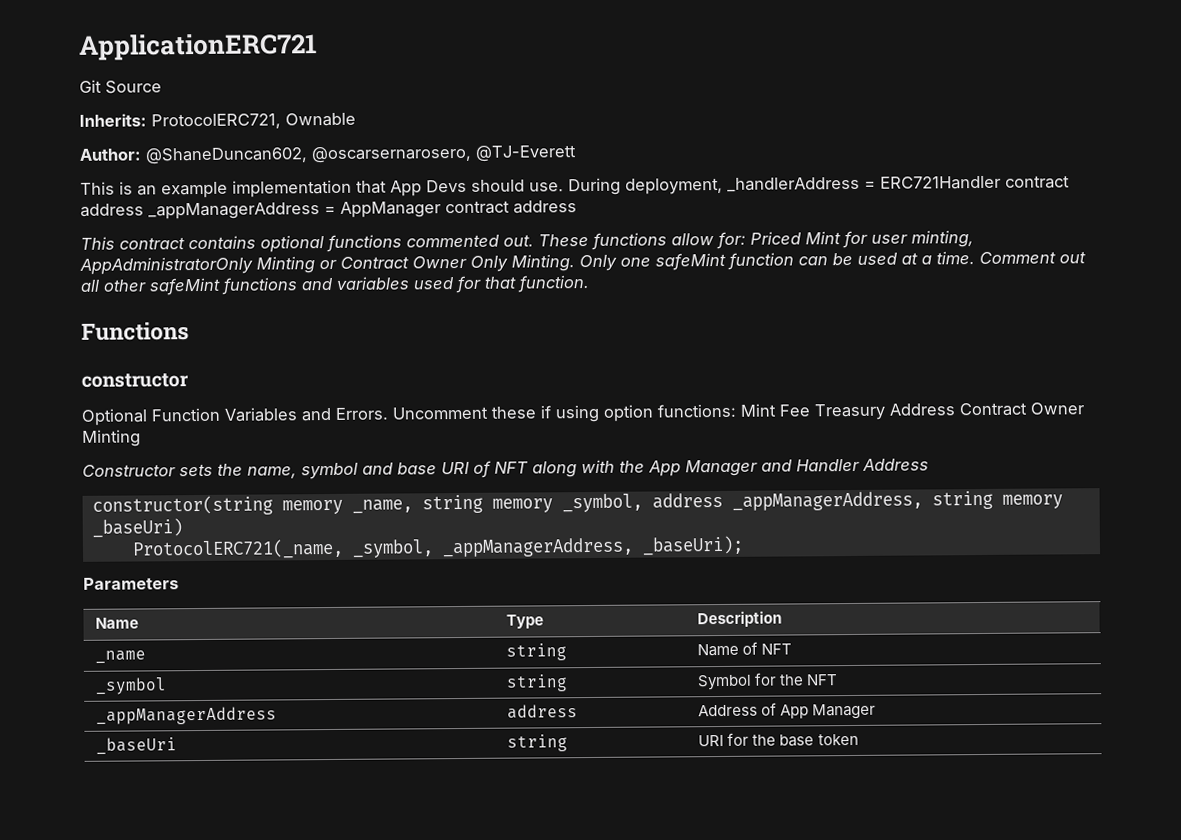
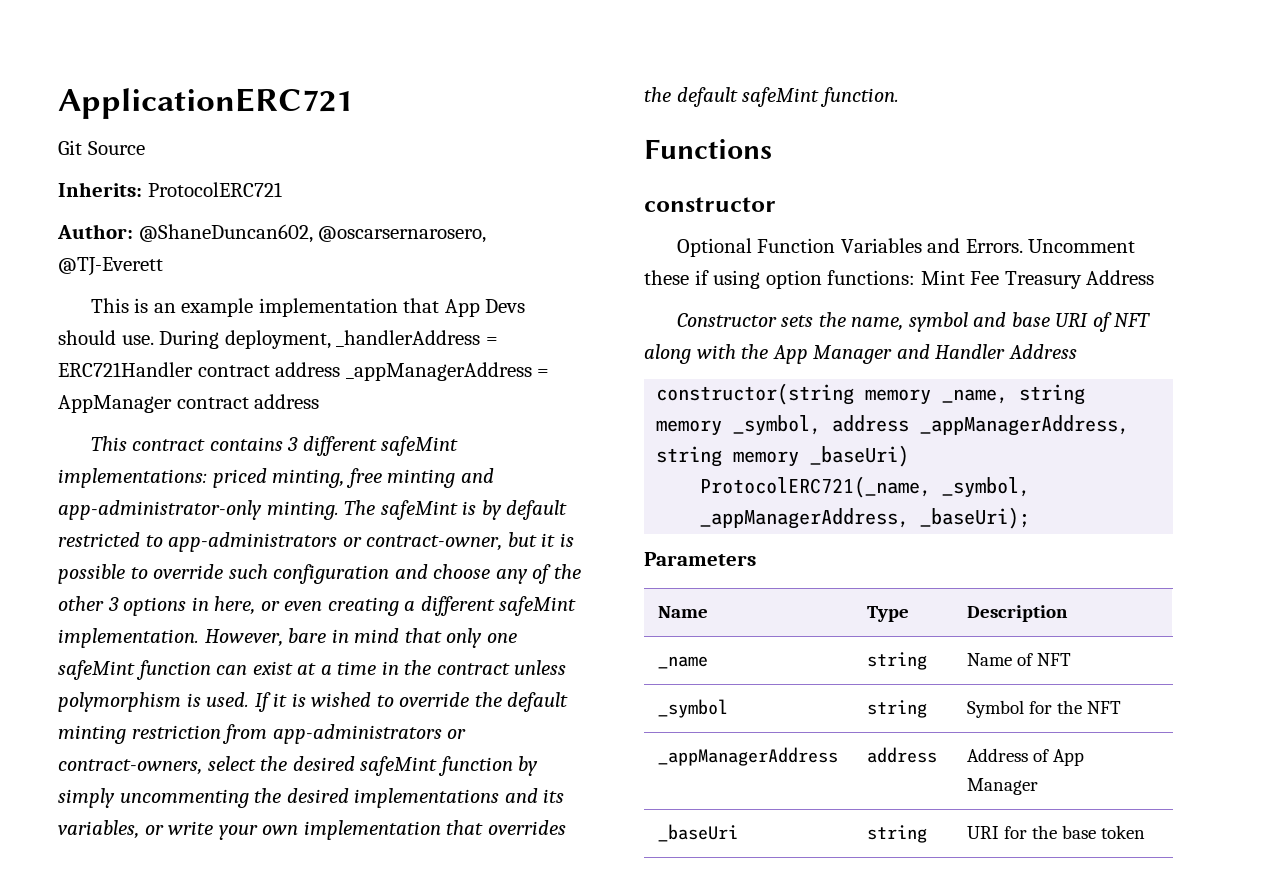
- Inherits: ProtocolERC721, Ownable
+ Inherits: ProtocolERC721
- This contract contains optional functions commented out. These functions allow for: Priced Mint for user minting, AppAdministratorOnly Minting or Contract Owner Only Minting. Only one safeMint function can be used at a time. Comment out all other safeMint functions and variables used for that function.
+ This contract contains 3 different safeMint implementations: priced minting, free minting and app-administrator-only minting. The safeMint is by default restricted to app-administrators or contract-owner, but it is possible to override such configuration and choose any of the other 3 options in here, or even creating a different safeMint implementation. However, bare in mind that only one safeMint function can exist at a time in the contract unless polymorphism is used. If it is wished to override the default minting restriction from app-administrators or contract-owners, select the desired safeMint function by simply uncommenting the desired implementations and its variables, or write your own implementation that overrides the default safeMint function.
- Uncomment these if using option functions: Mint Fee Treasury Address Contract Owner Minting
+ Uncomment these if using option functions: Mint Fee Treasury Address

